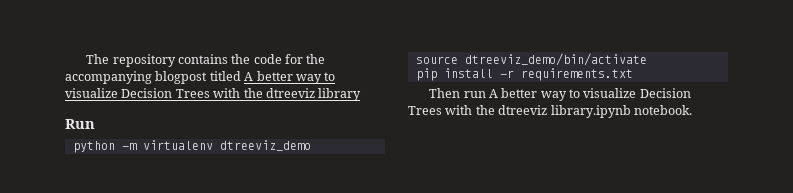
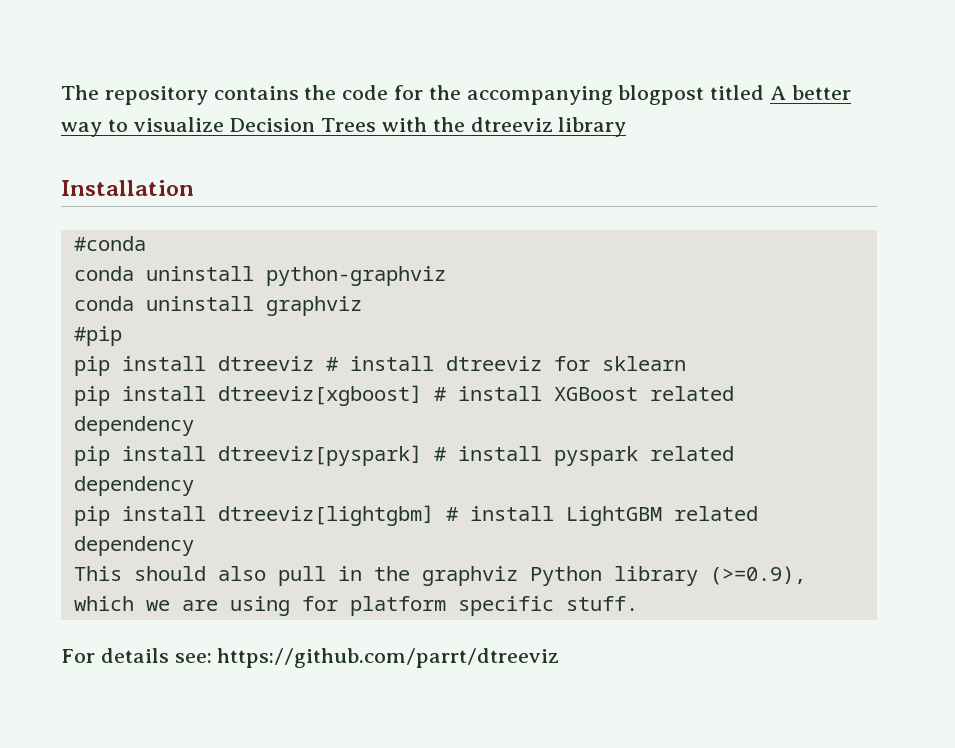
- Run
- python -m virtualenv dtreeviz_demo
- source dtreeviz_demo/bin/activate
- pip install -r requirements.txt
- Then run A better way to visualize Decision Trees with the dtreeviz library.ipynb notebook.
+ Installation
+ #conda
+ conda uninstall python-graphviz
+ conda uninstall graphviz
+ #pip
+ pip install dtreeviz # install dtreeviz for sklearn
+ pip install dtreeviz[xgboost] # install XGBoost related dependency
+ pip install dtreeviz[pyspark] # install pyspark related dependency
+ pip install dtreeviz[lightgbm] # install LightGBM related dependency
+ This should also pull in the graphviz Python library (>=0.9), which we are using for platform specific stuff.
+ For details see: https://github.com/parrt/dtreeviz

